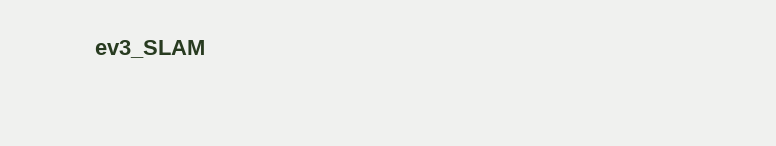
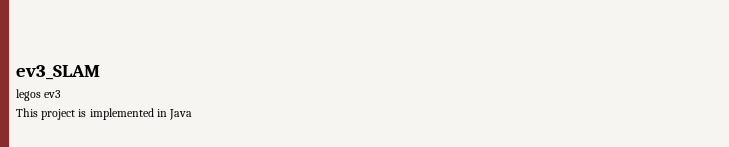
+ legos ev3
+ This project is implemented in Java

